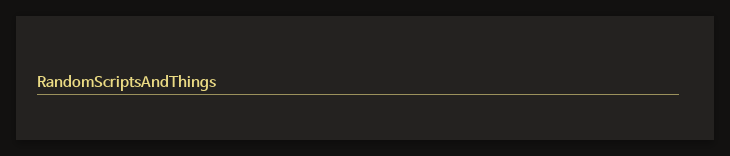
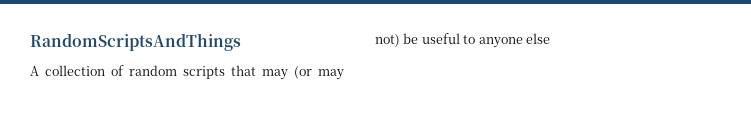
+ A collection of random scripts that may (or may not) be useful to anyone else

